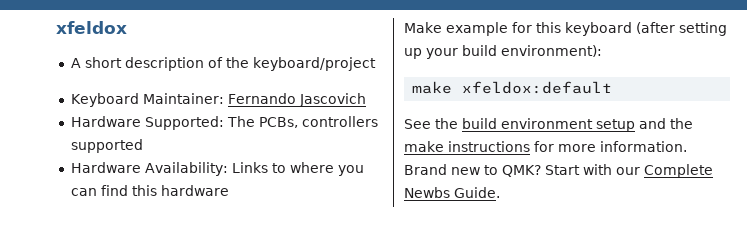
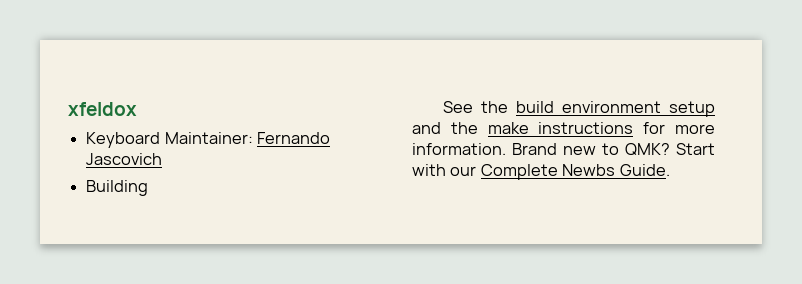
- A short description of the keyboard/project
  Keyboard Maintainer: Fernando Jascovich
- Hardware Supported: The PCBs, controllers supported
- Hardware Availability: Links to where you can find this hardware
- Make example for this keyboard (after setting up your build environment):
- make xfeldox:default
+ Building

